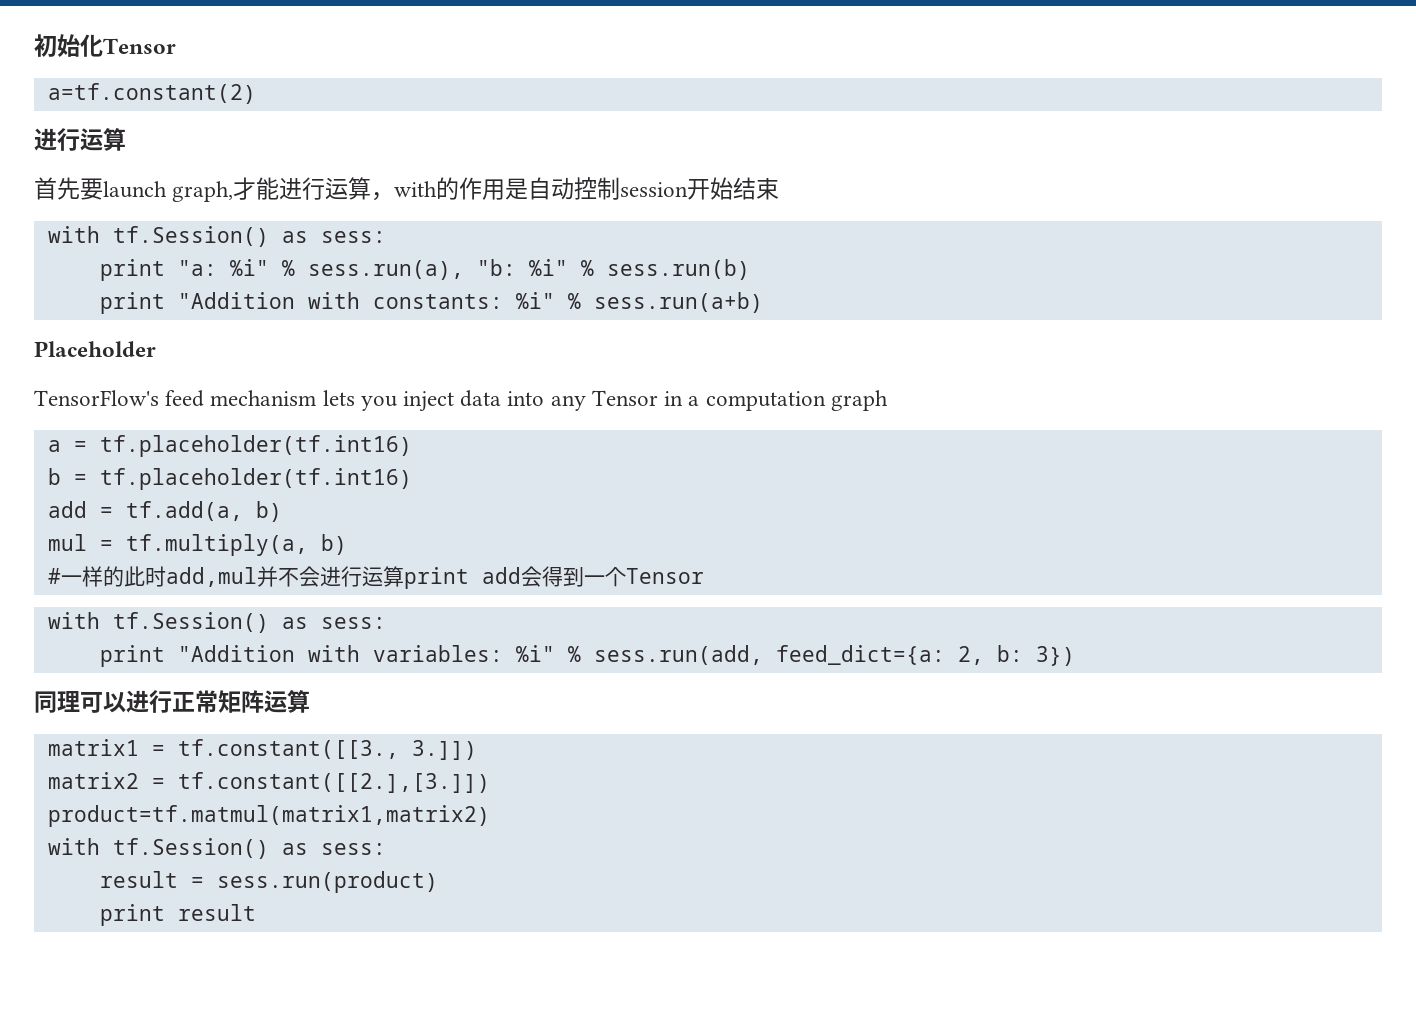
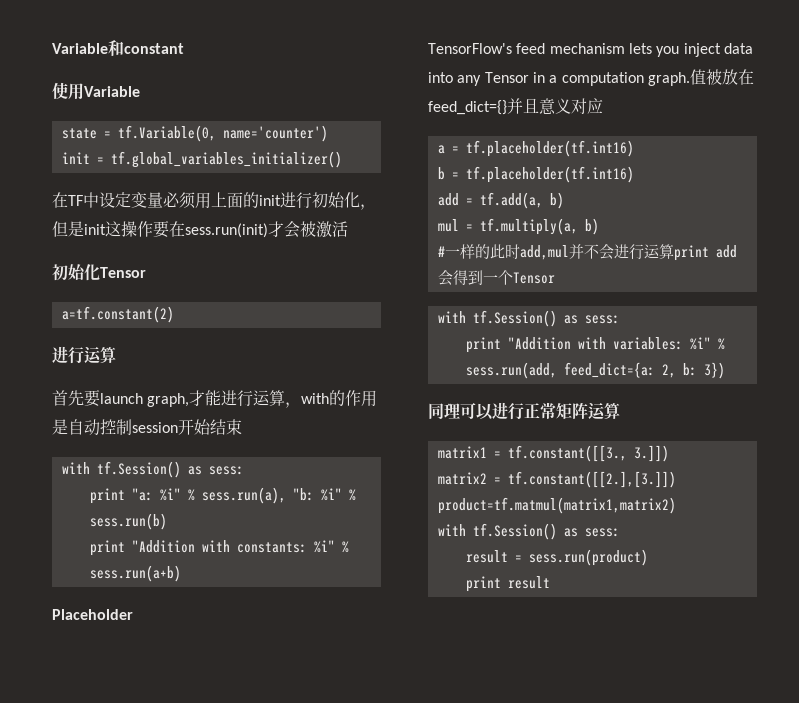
+ Variable和constant
+ 使用Variable
+ state = tf.Variable(0, name='counter')
+ init = tf.global_variables_initializer()
+ 在TF中设定变量必须用上面的init进行初始化，但是init这操作要在sess.run(init)才会被激活
- TensorFlow's feed mechanism lets you inject data into any Tensor in a computation graph
+ TensorFlow's feed mechanism lets you inject data into any Tensor in a computation graph.值被放在feed_dict={}并且意义对应

